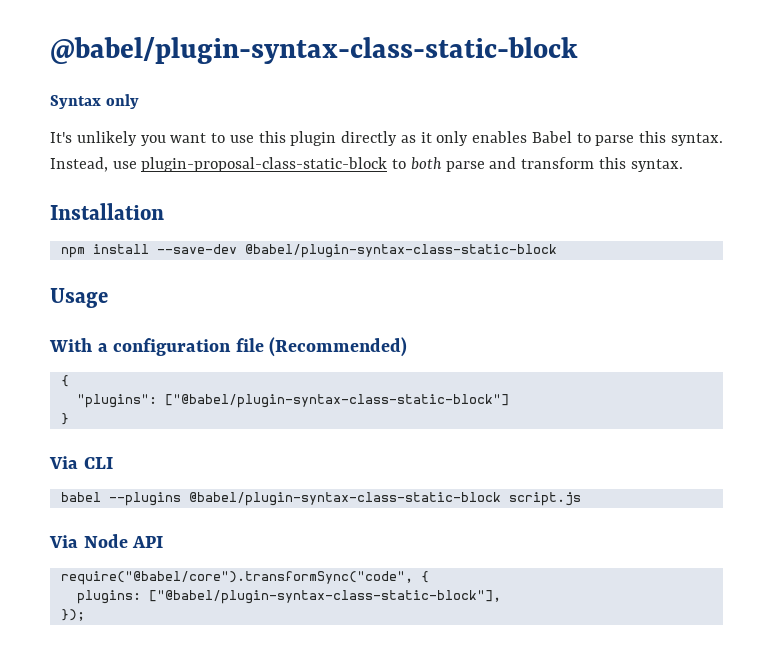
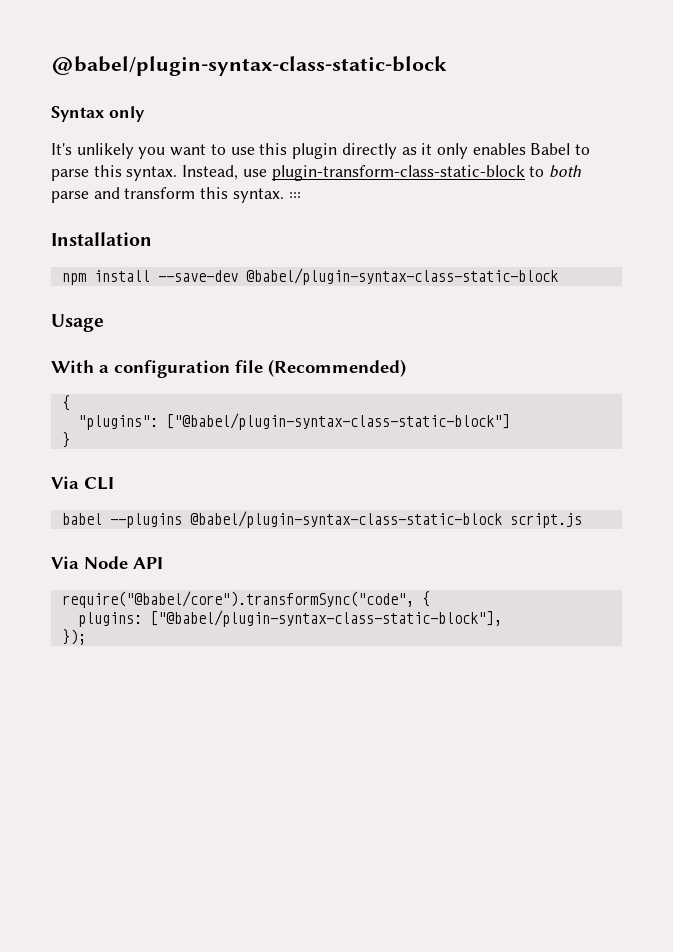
- Instead, use plugin-proposal-class-static-block to both parse and transform this syntax.
+ Instead, use plugin-transform-class-static-block to both parse and transform this syntax. :::

